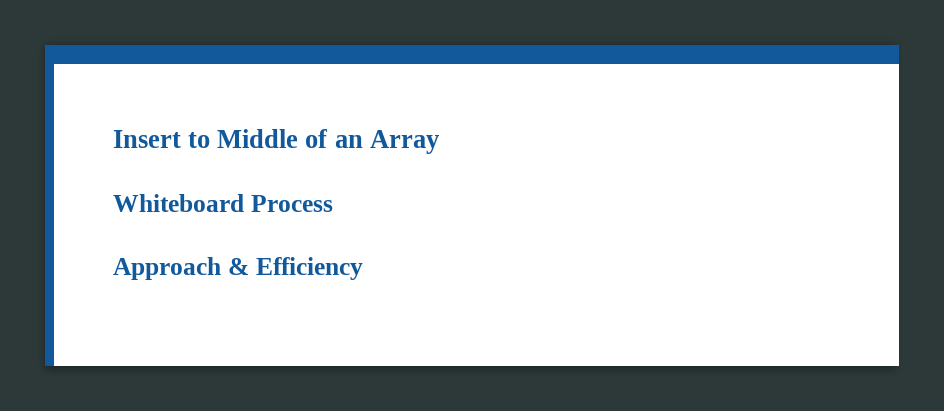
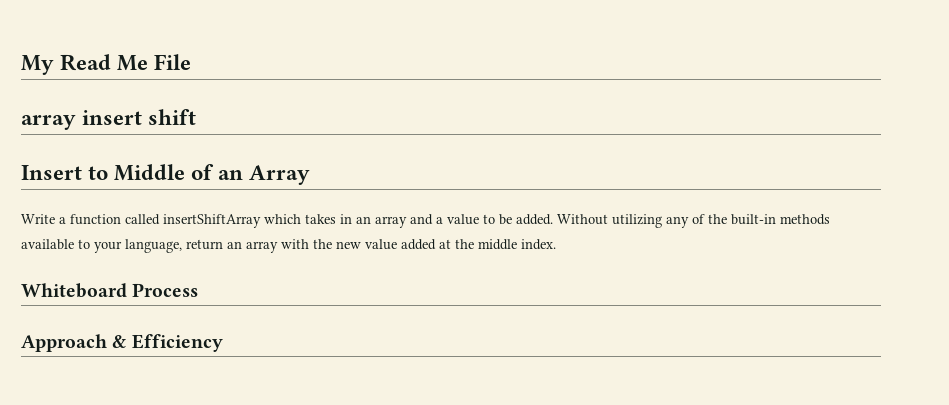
+ My Read Me File
+ array insert shift
+ Write a function called insertShiftArray which takes in an array and a value to be added. Without utilizing any of the built-in methods available to your language, return an array with the new value added at the middle index.

